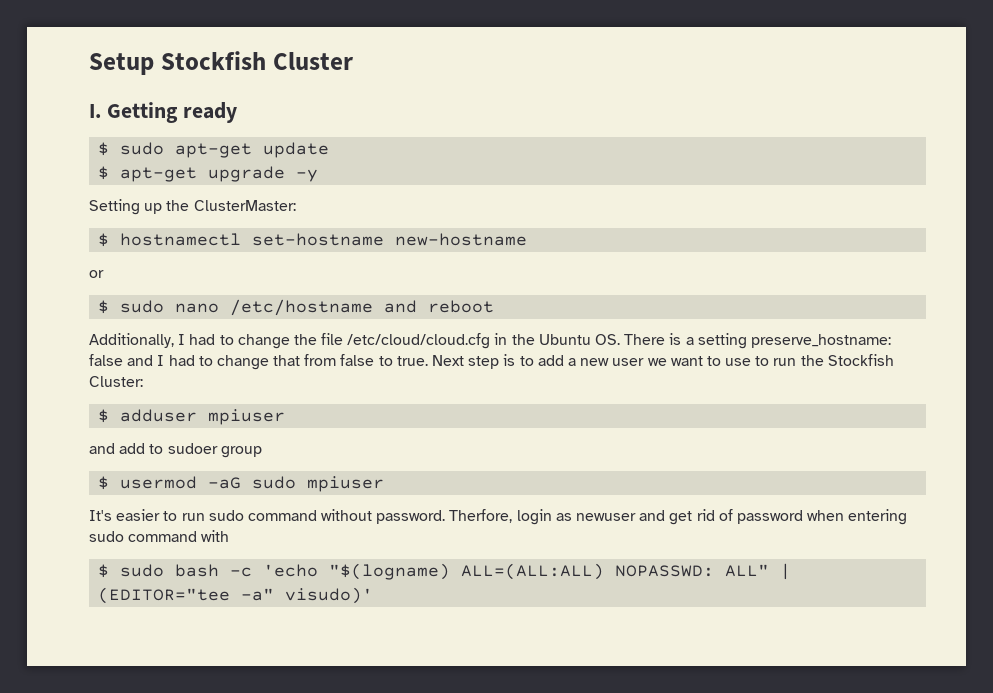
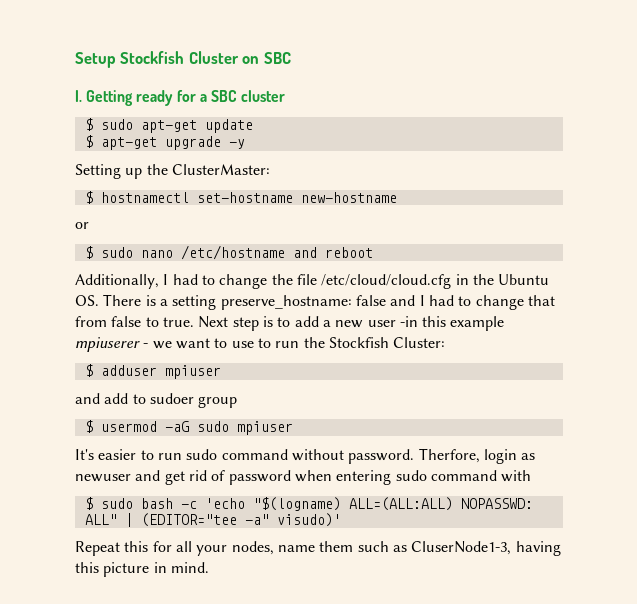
- Setup Stockfish Cluster
+ Setup Stockfish Cluster on SBC
- I. Getting ready
+ I. Getting ready for a SBC cluster
- Next step is to add a new user we want to use to run the Stockfish Cluster:
+ Next step is to add a new user -in this example mpiuserer - we want to use to run the Stockfish Cluster:
+ Repeat this for all your nodes, name them such as CluserNode1-3, having this picture in mind.

